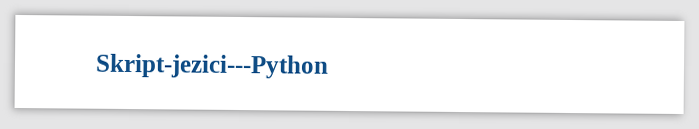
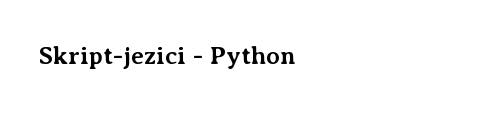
- Skript-jezici---Python
+ Skript-jezici - Python

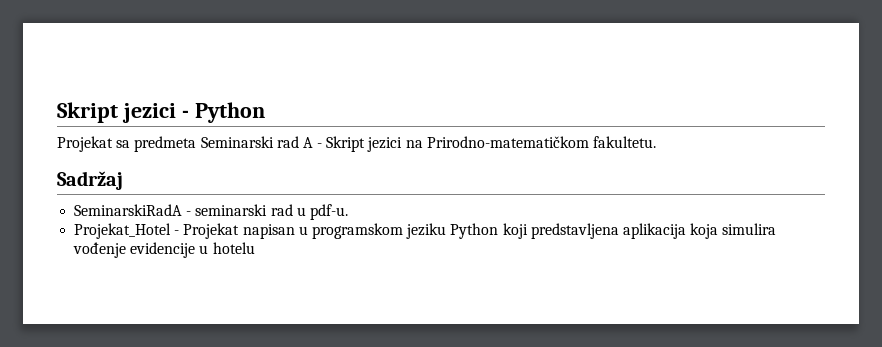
- Skript-jezici - Python
+ Skript jezici - Python
+ Projekat sa predmeta Seminarski rad A - Skript jezici na Prirodno-matematičkom fakultetu.
+ Sadržaj
+ SeminarskiRadA - seminarski rad u pdf-u.
+ Projekat_Hotel - Projekat napisan u programskom jeziku Python koji predstavljena aplikacija koja simulira vođenje evidencije u hotelu

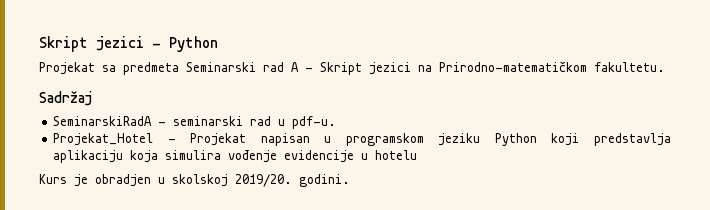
- Projekat_Hotel - Projekat napisan u programskom jeziku Python koji predstavljena aplikacija koja simulira vođenje evidencije u hotelu
+ Projekat_Hotel - Projekat napisan u programskom jeziku Python koji predstavlja aplikaciju koja simulira vođenje evidencije u hotelu
+ Kurs je obradjen u skolskoj 2019/20. godini.

